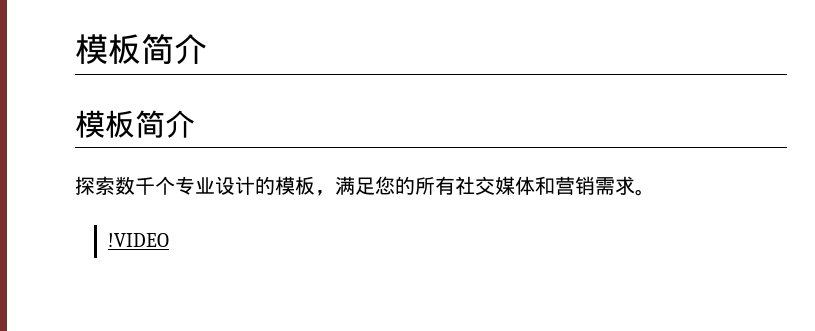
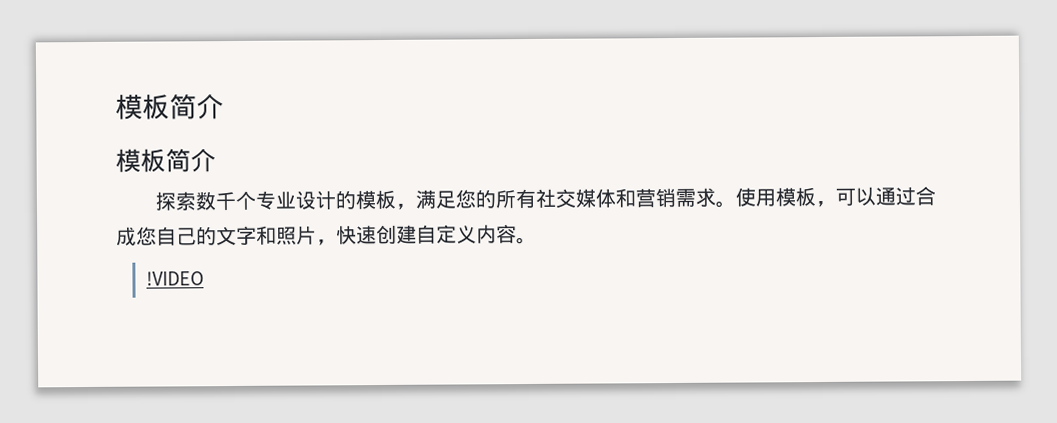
+ 使用模板，可以通过合成您自己的文字和照片，快速创建自定义内容。

